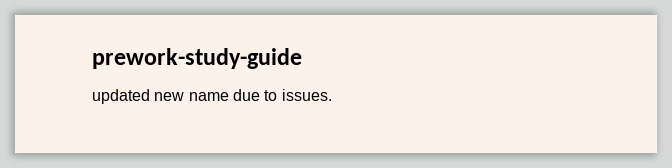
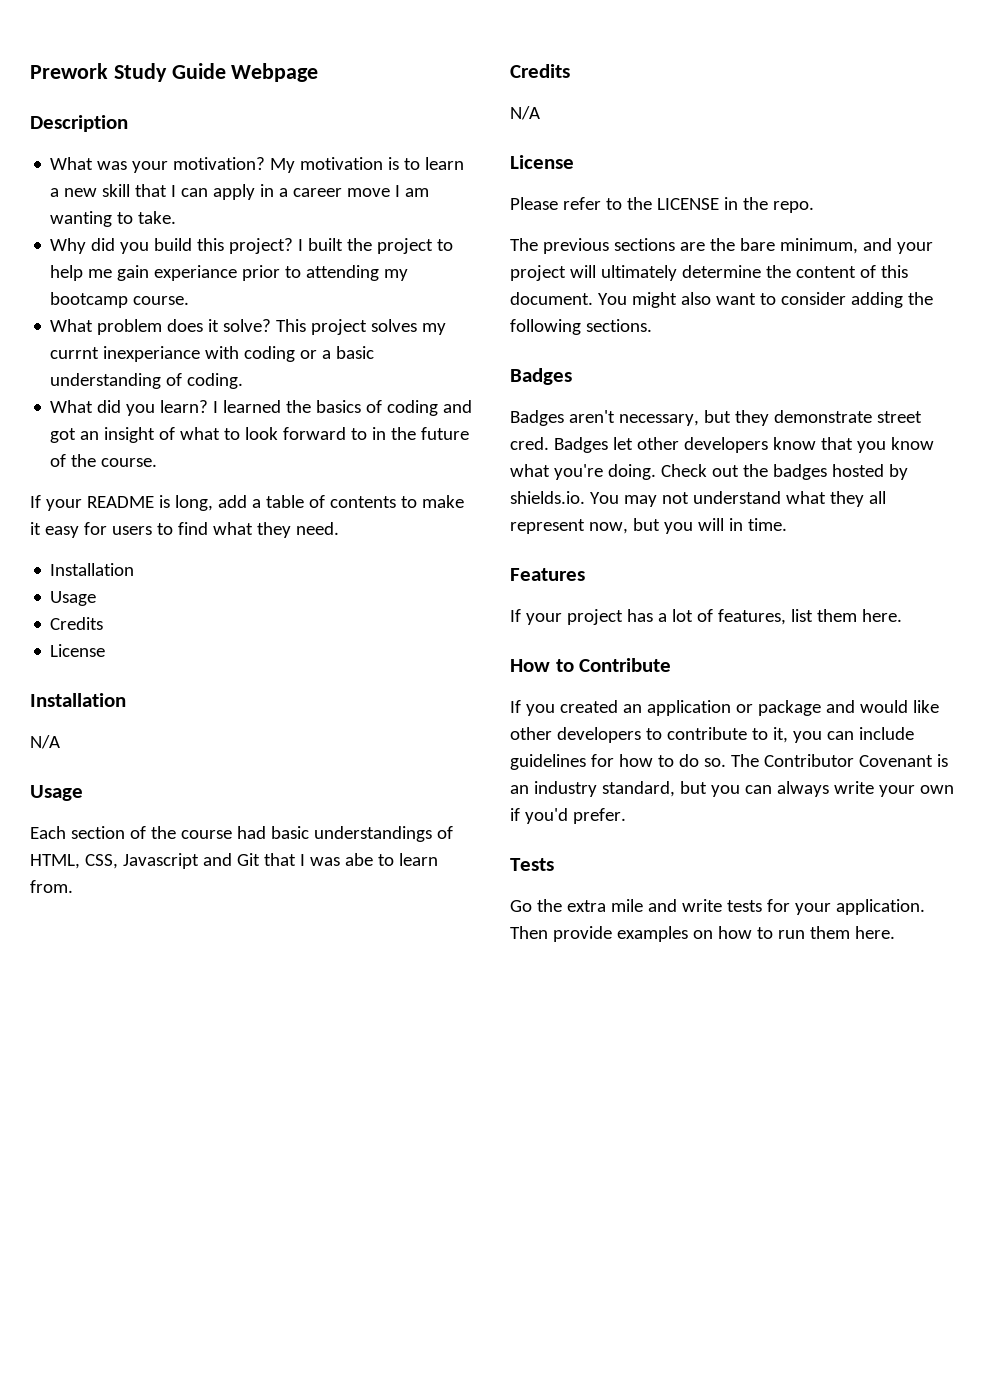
- prework-study-guide
- updated new name due to issues.
+ Prework Study Guide Webpage
+ Description
+ What was your motivation? My motivation is to learn a new skill that I can apply in a career move I am wanting to take.
+ Why did you build this project? I built the project to help me gain experiance prior to attending my bootcamp course.
+ What problem does it solve? This project solves my currnt inexperiance with coding or a basic understanding of coding.
+ What did you learn? I learned the basics of coding and got an insight of what to look forward to in the future of the course.
+ If your README is long, add a table of contents to make it easy for users to find what they need.
+ Installation
+ Usage
+ Credits
+ License
+ Installation
+ N/A
+ Usage
+ Each section of the course had basic understandings of HTML, CSS, Javascript and Git that I was abe to learn from.
+ Credits
+ N/A
+ License
+ Please refer to the LICENSE in the repo.
+ The previous sections are the bare minimum, and your project will ultimately determine the content of this document. You might also want to consider adding the following sections.
+ Badges
+ Badges aren't necessary, but they demonstrate street cred. Badges let other developers know that you know what you're doing. Check out the badges hosted by shields.io. You may not understand what they all represent now, but you will in time.
+ Features
+ If your project has a lot of features, list them here.
+ How to Contribute
+ If you created an application or package and would like other developers to contribute to it, you can include guidelines for how to do so. The Contributor Covenant is an industry standard, but you can always write your own if you'd prefer.
+ Tests
+ Go the extra mile and write tests for your application. Then provide examples on how to run them here.

